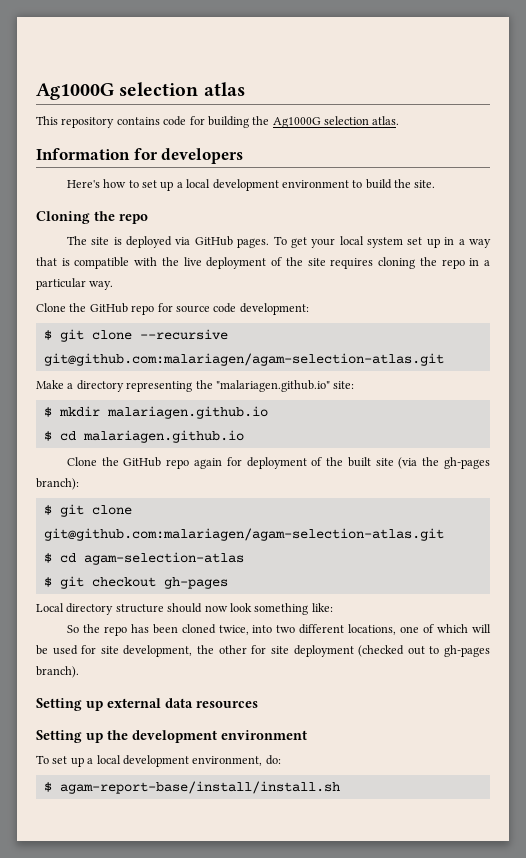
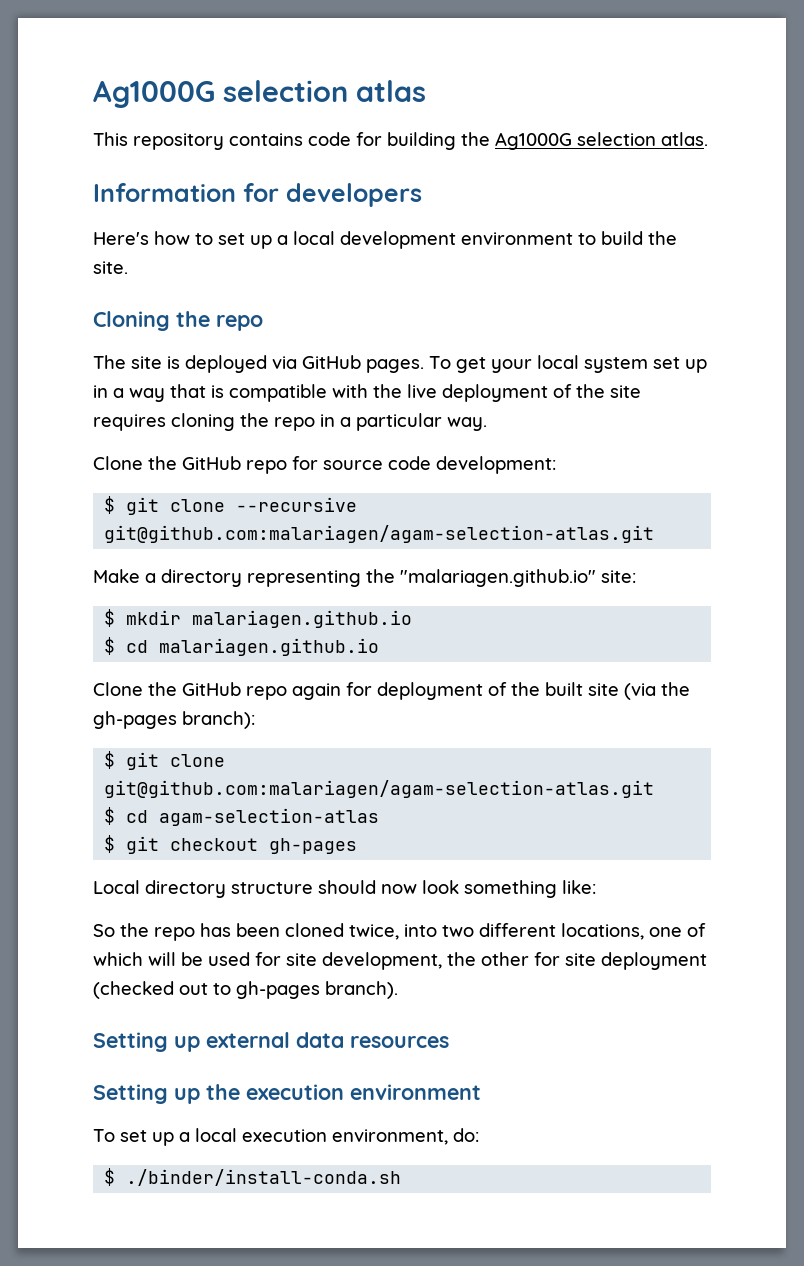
- Setting up the development environment
+ Setting up the execution environment
- To set up a local development environment, do:
+ To set up a local execution environment, do:
- $ agam-report-base/install/install.sh
+ $ ./binder/install-conda.sh

